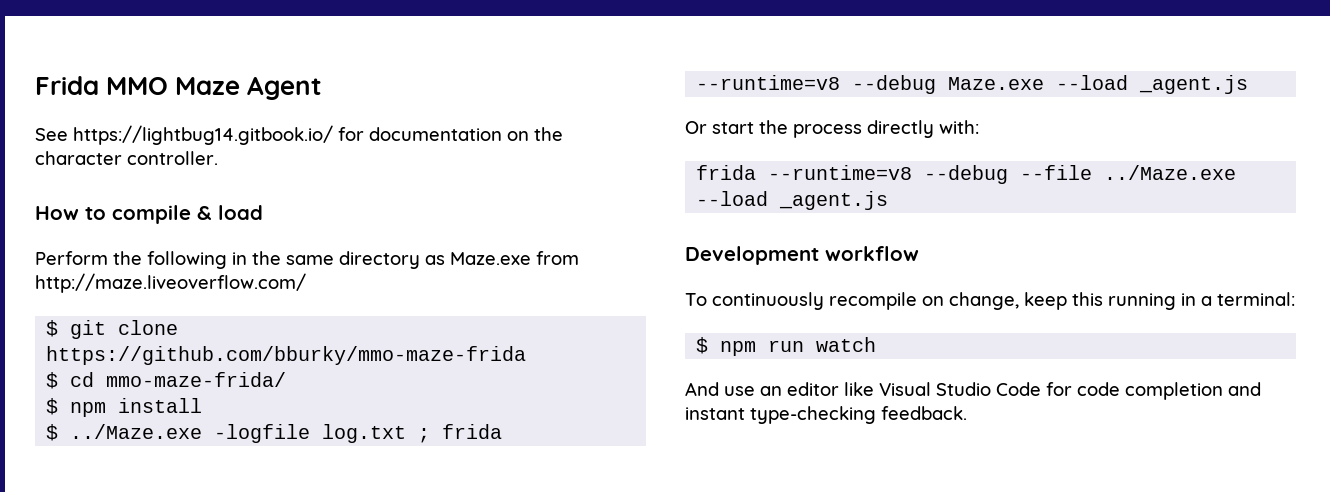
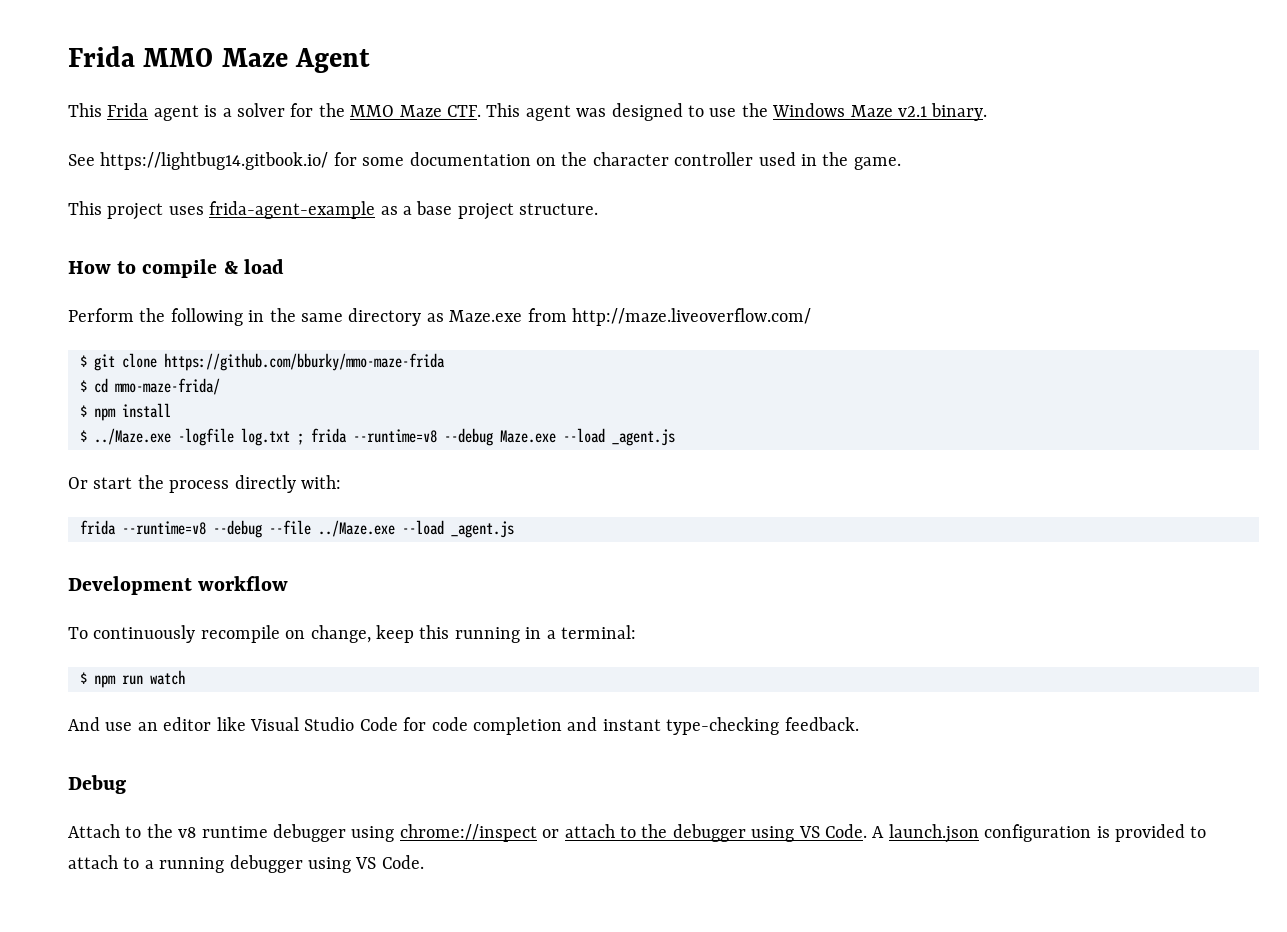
+ This Frida agent is a solver for the MMO Maze CTF. This agent was designed to use the Windows Maze v2.1 binary.
- See https://lightbug14.gitbook.io/ for documentation on the character controller.
+ See https://lightbug14.gitbook.io/ for some documentation on the character controller used in the game.
+ This project uses frida-agent-example as a base project structure.
+ Debug
+ Attach to the v8 runtime debugger using chrome://inspect or attach to the debugger using VS Code. A launch.json configuration is provided to attach to a running debugger using VS Code.

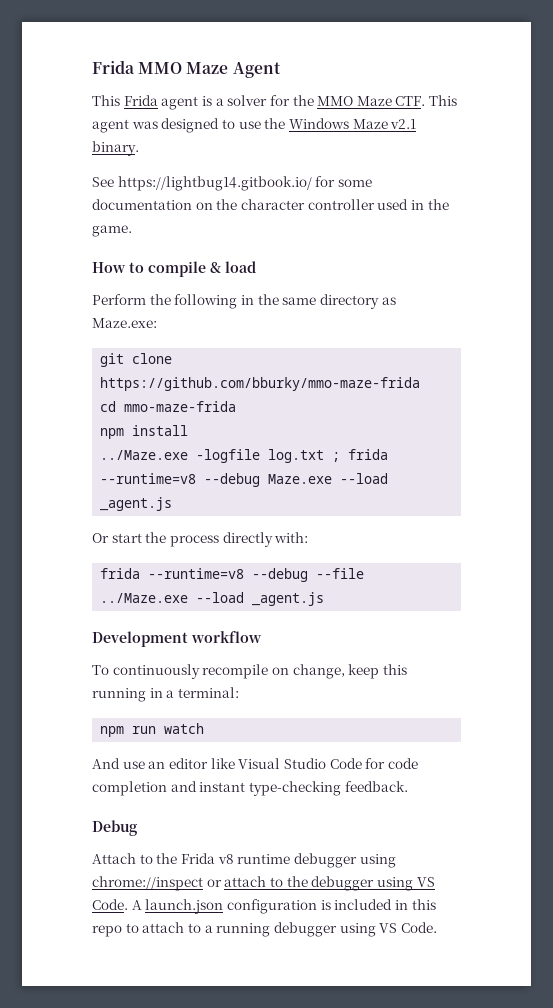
- This project uses frida-agent-example as a base project structure.
- Perform the following in the same directory as Maze.exe from http://maze.liveoverflow.com/
- $ git clone https://github.com/bburky/mmo-maze-frida
+ Perform the following in the same directory as Maze.exe:
+ git clone https://github.com/bburky/mmo-maze-frida
- $ cd mmo-maze-frida/
- $ npm install
+ cd mmo-maze-frida
+ npm install
- $ ../Maze.exe -logfile log.txt ; frida --runtime=v8 --debug Maze.exe --load _agent.js
+ ../Maze.exe -logfile log.txt ; frida --runtime=v8 --debug Maze.exe --load _agent.js
- $ npm run watch
+ npm run watch
- Attach to the v8 runtime debugger using chrome://inspect or attach to the debugger using VS Code.
+ Attach to the Frida v8 runtime debugger using chrome://inspect or attach to the debugger using VS Code.
- A launch.json configuration is provided to attach to a running debugger using VS Code.
+ A launch.json configuration is included in this repo to attach to a running debugger using VS Code.

